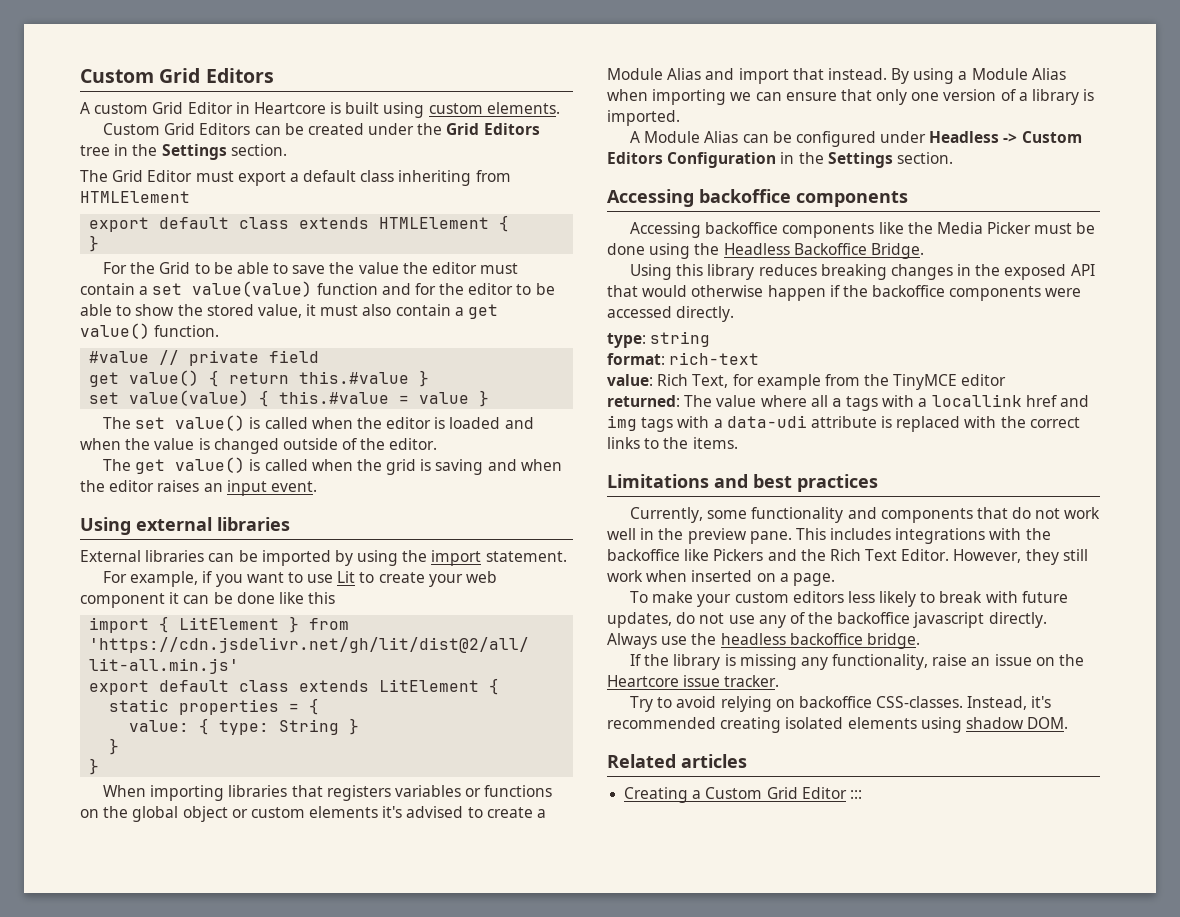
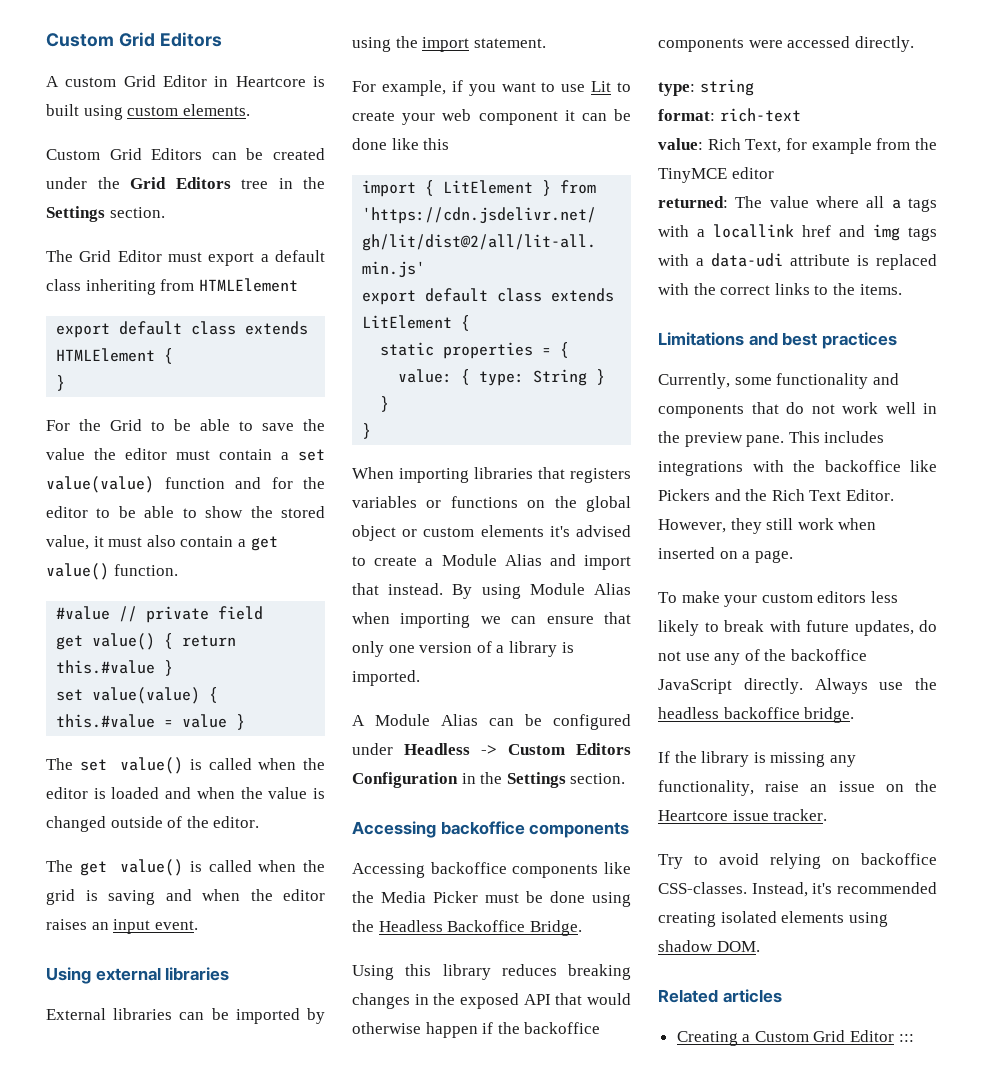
- By using a Module Alias when importing we can ensure that only one version of a library is imported.
+ By using Module Alias when importing we can ensure that only one version of a library is imported.
- To make your custom editors less likely to break with future updates, do not use any of the backoffice javascript directly.
+ To make your custom editors less likely to break with future updates, do not use any of the backoffice JavaScript directly.

